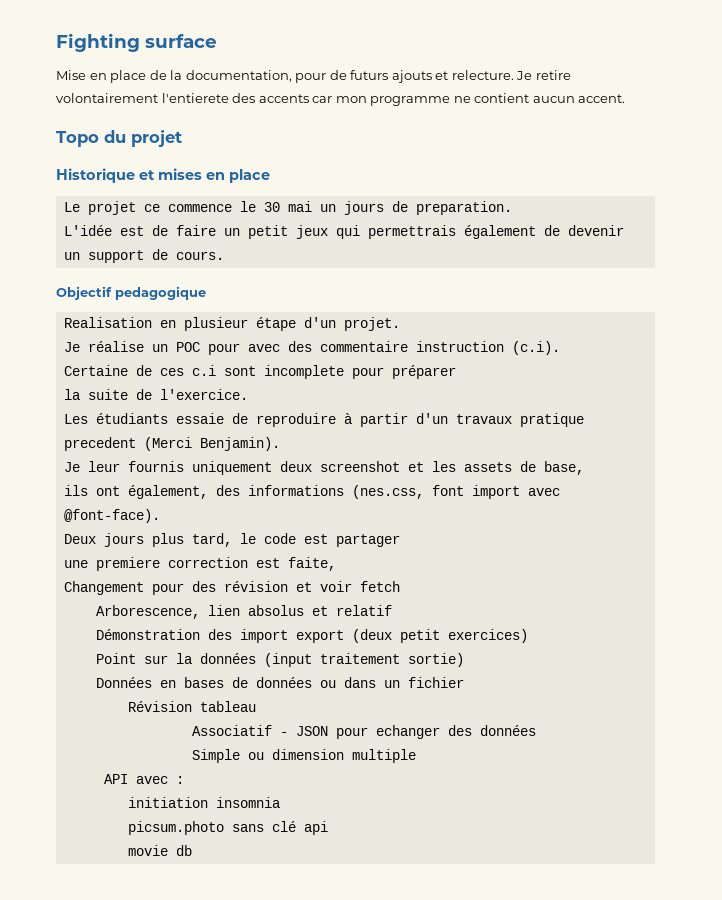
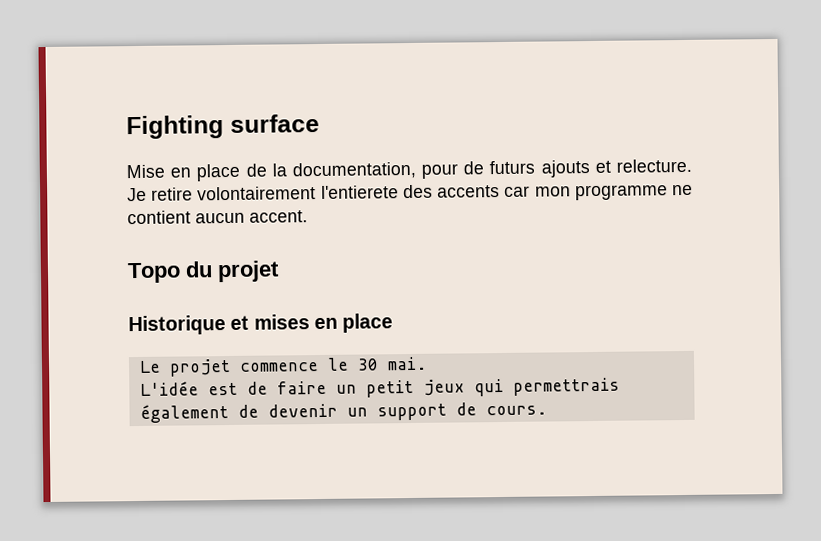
- Le projet ce commence le 30 mai un jours de preparation.
+ Le projet commence le 30 mai.
- Objectif pedagogique
- Realisation en plusieur étape d'un projet.
- Je réalise un POC pour avec des commentaire instruction (c.i).
- Certaine de ces c.i sont incomplete pour préparer
- la suite de l'exercice.
- Les étudiants essaie de reproduire à partir d'un travaux pratique precedent (Merci Benjamin).
- Je leur fournis uniquement deux screenshot et les assets de base,
- ils ont également, des informations (nes.css, font import avec @font-face).
- Deux jours plus tard, le code est partager
- une premiere correction est faite,
- Changement pour des révision et voir fetch
- Arborescence, lien absolus et relatif
- Démonstration des import export (deux petit exercices)
- Point sur la données (input traitement sortie)
- Données en bases de données ou dans un fichier
- Révision tableau
- Associatif - JSON pour echanger des données
- Simple ou dimension multiple
- API avec :
- initiation insomnia
- picsum.photo sans clé api
- movie db

